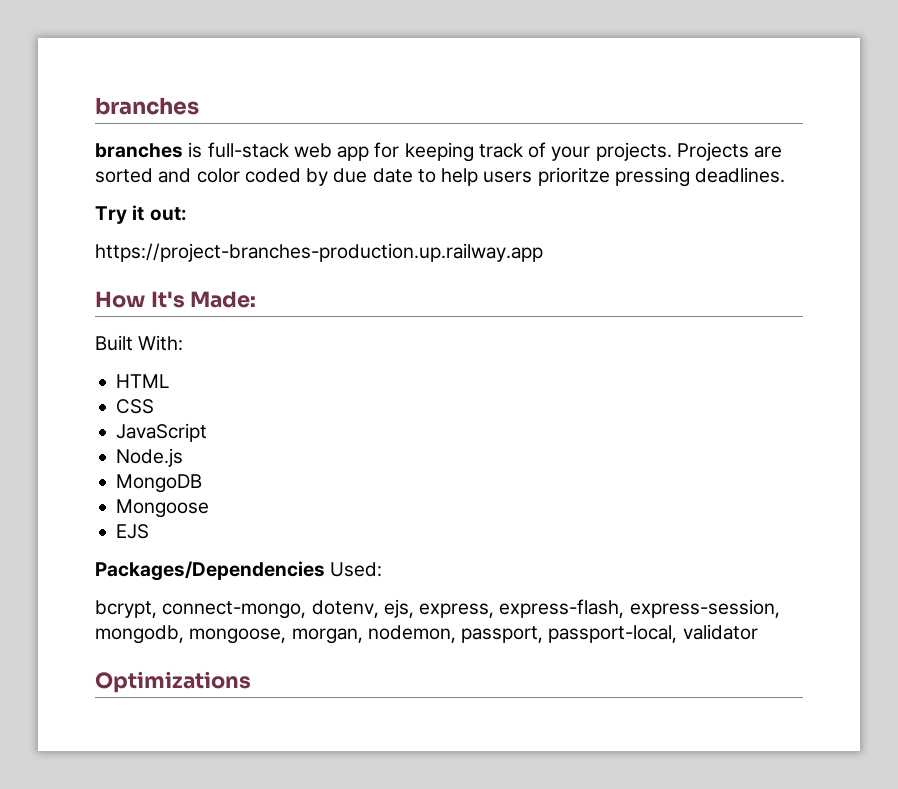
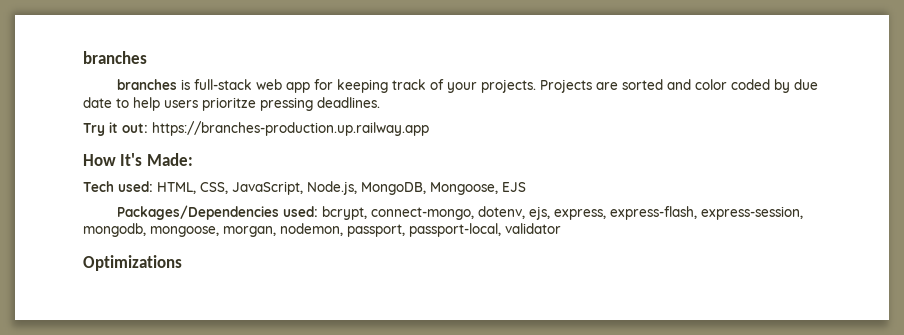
- Try it out:
- https://project-branches-production.up.railway.app
+ Try it out: https://branches-production.up.railway.app
- Built With:
- HTML
- CSS
- JavaScript
- Node.js
- MongoDB
- Mongoose
- EJS
+ Tech used: HTML, CSS, JavaScript, Node.js, MongoDB, Mongoose, EJS
- Packages/Dependencies Used:
- bcrypt, connect-mongo, dotenv, ejs, express, express-flash, express-session, mongodb, mongoose, morgan, nodemon, passport, passport-local, validator
+ Packages/Dependencies used: bcrypt, connect-mongo, dotenv, ejs, express, express-flash, express-session, mongodb, mongoose, morgan, nodemon, passport, passport-local, validator

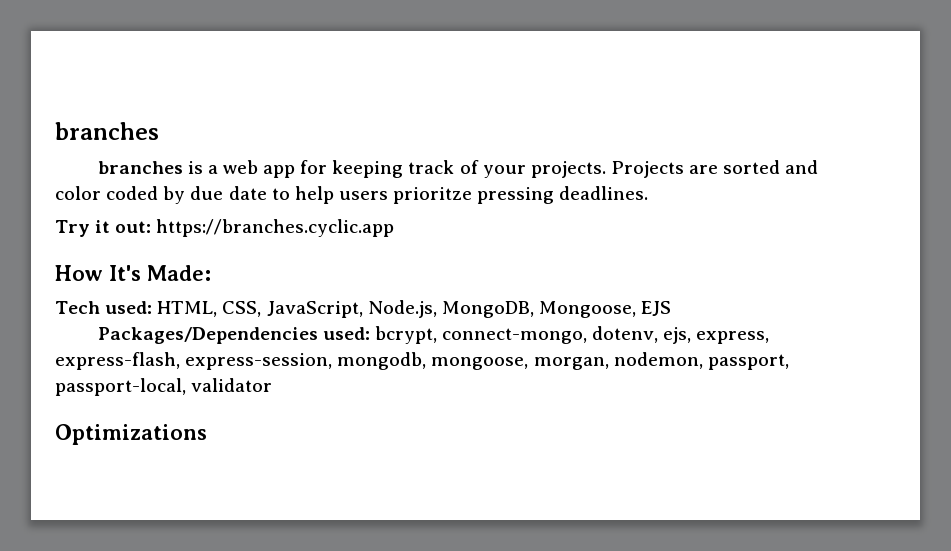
- branches is full-stack web app for keeping track of your projects.
+ branches is a web app for keeping track of your projects.
- Try it out: https://branches-production.up.railway.app
+ Try it out: https://branches.cyclic.app

